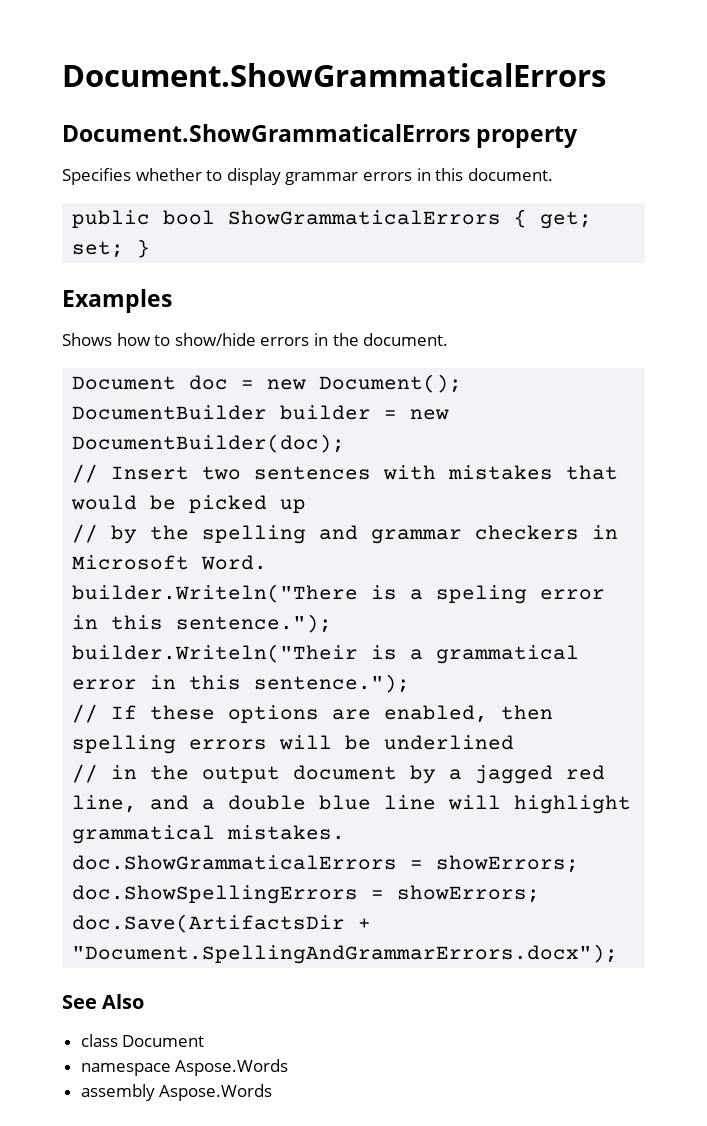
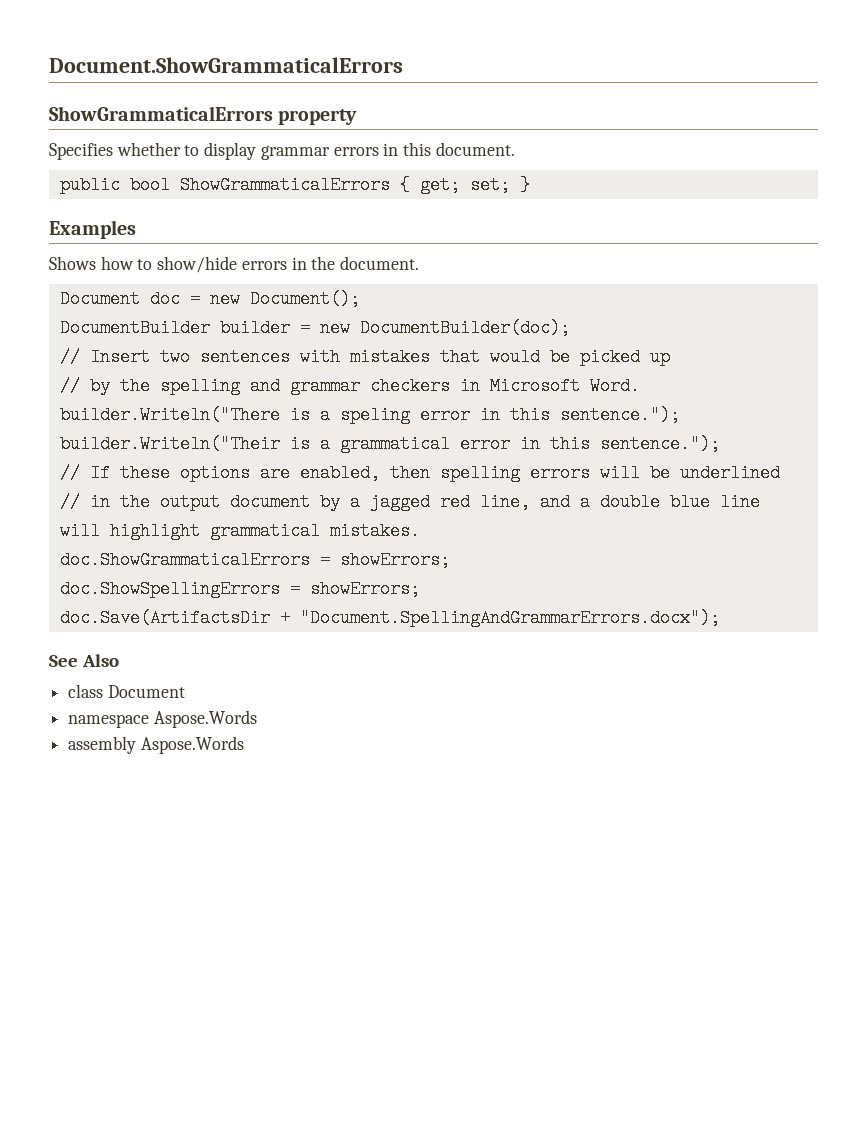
- Document.ShowGrammaticalErrors property
+ ShowGrammaticalErrors property

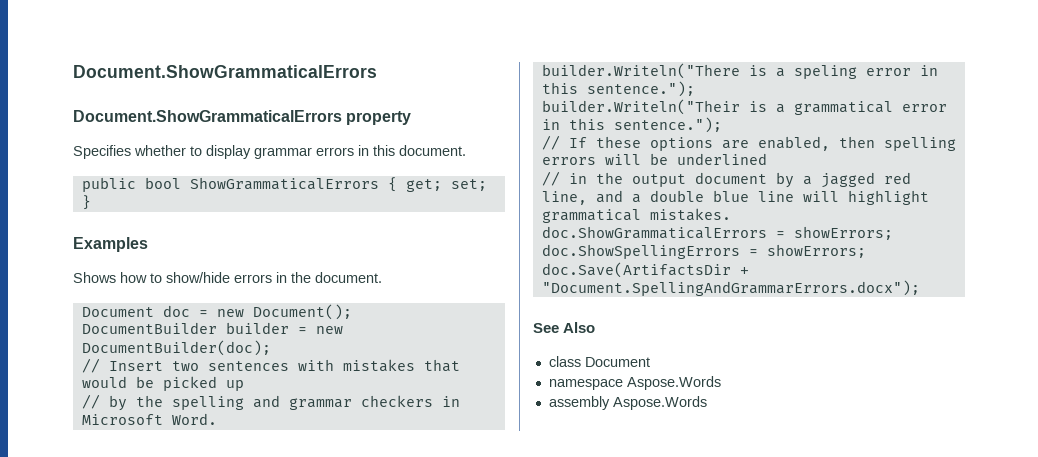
- ShowGrammaticalErrors property
+ Document.ShowGrammaticalErrors property

